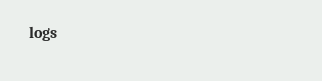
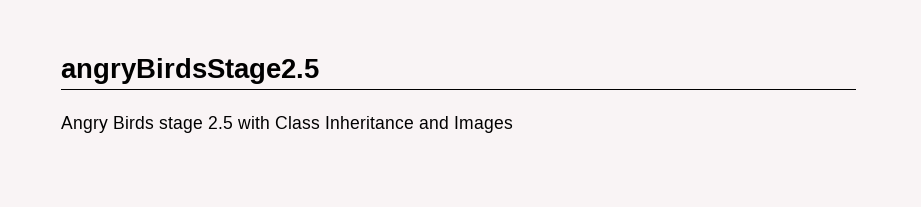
- logs
+ angryBirdsStage2.5
+ Angry Birds stage 2.5 with Class Inheritance and Images

